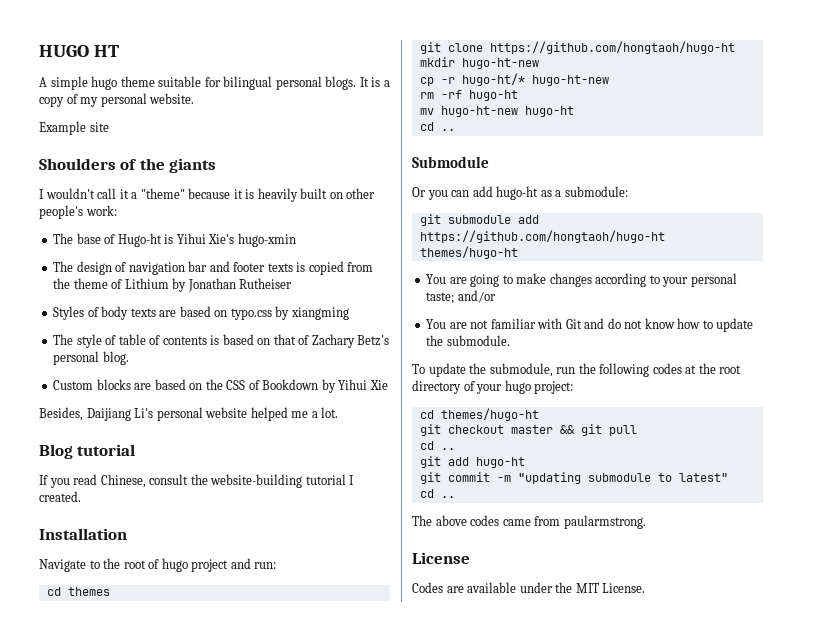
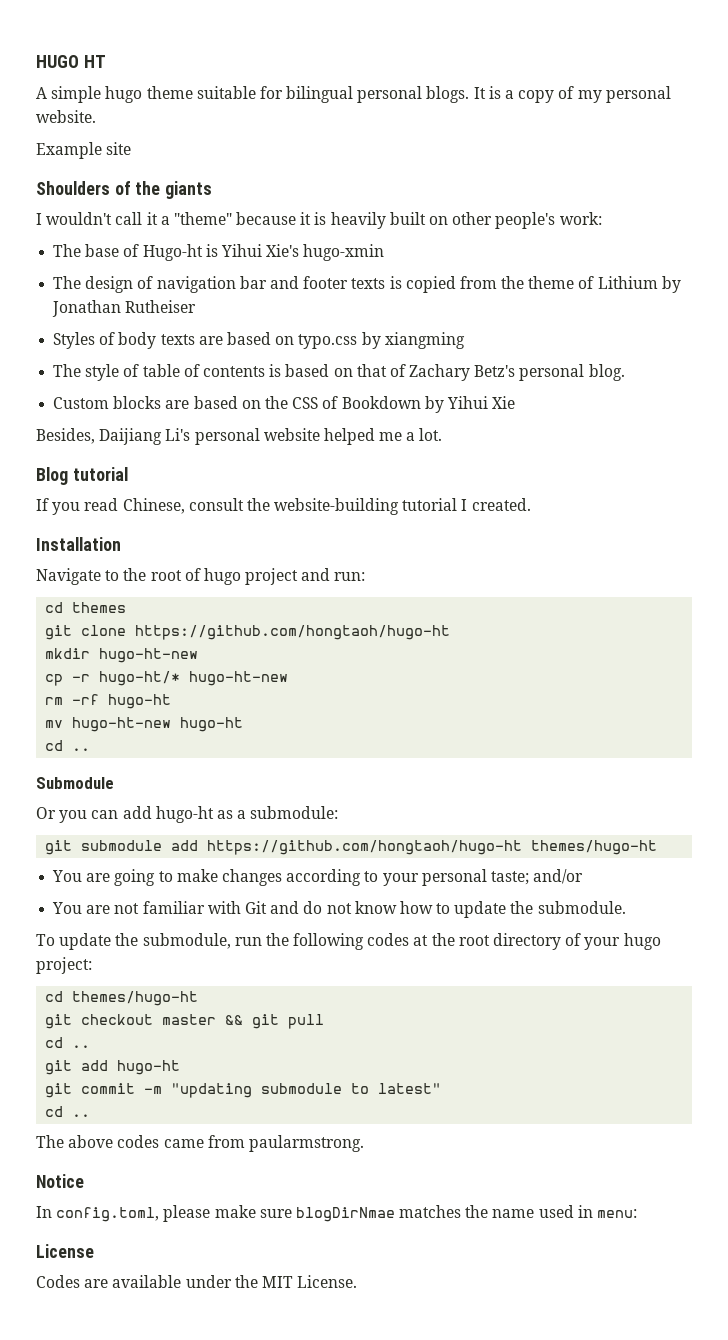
+ Notice
+ In config.toml, please make sure blogDirNmae matches the name used in menu:

